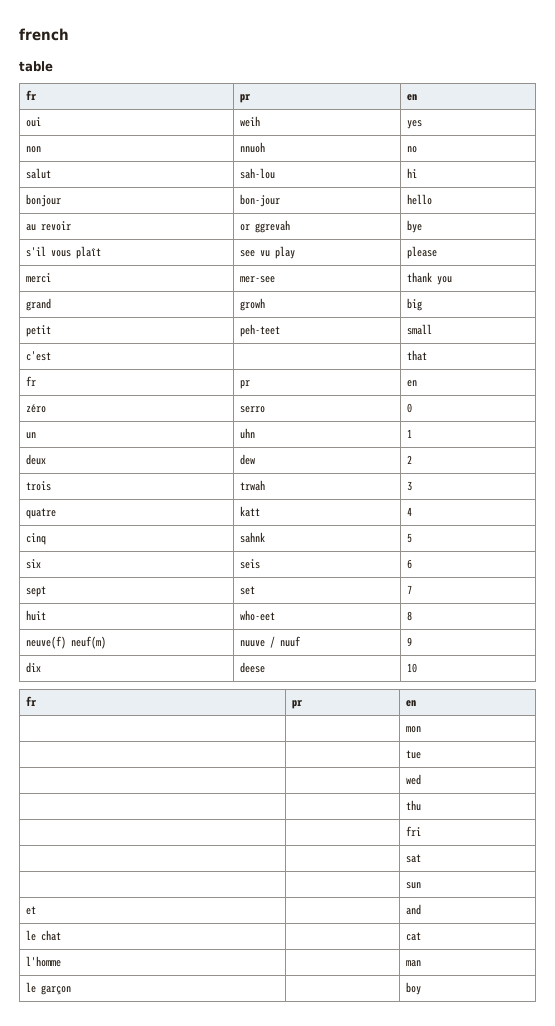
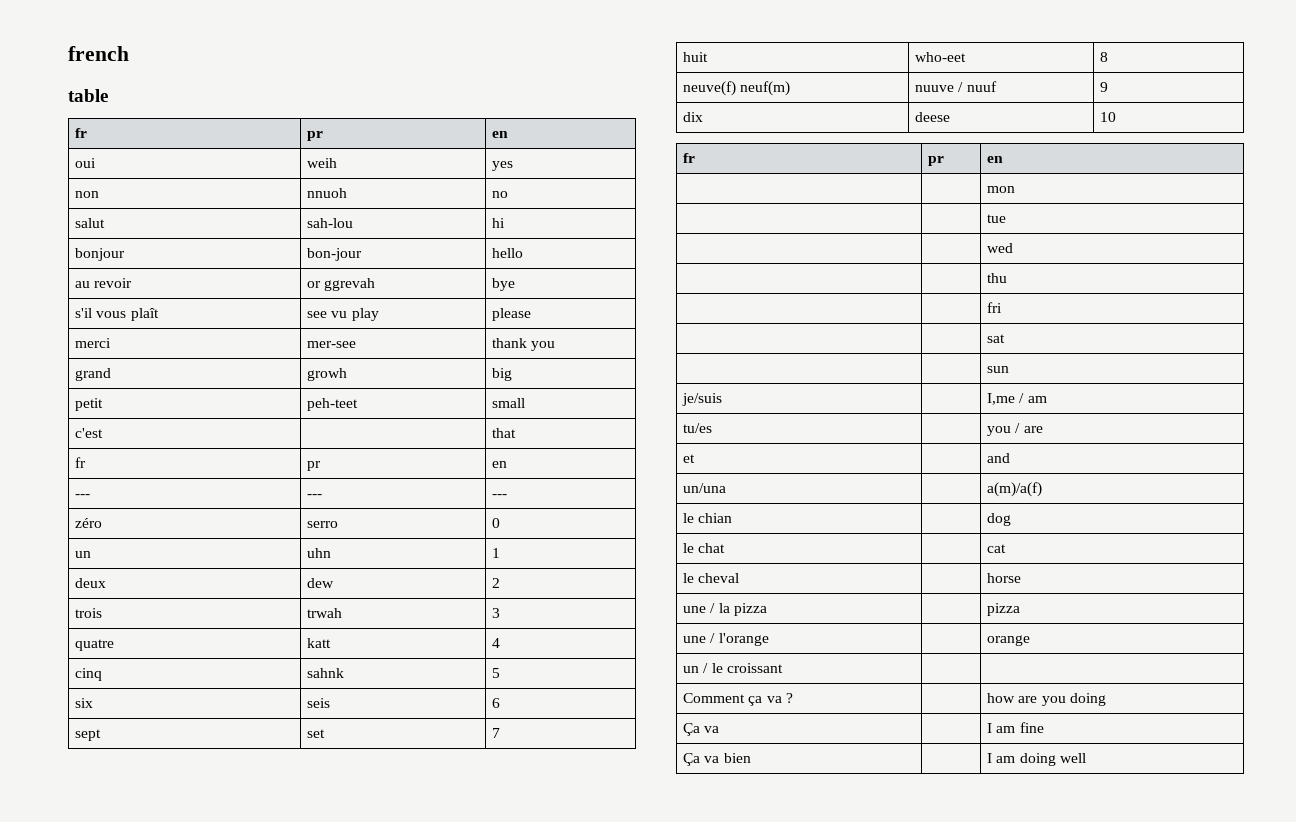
+ --- | --- | ---
+ je/suis | | I,me / am
+ tu/es | | you / are
  et | | and
+ un/una | | a(m)/a(f)
+ le chian | | dog
  le chat | | cat
- l'homme | | man
- le garçon | | boy
+ le cheval | | horse
+ une / la pizza | | pizza
+ une / l'orange | | orange
+ un / le croissant | |
+ Comment ça va ? | | how are you doing
+ Ça va | | I am fine
+ Ça va bien | | I am doing well

